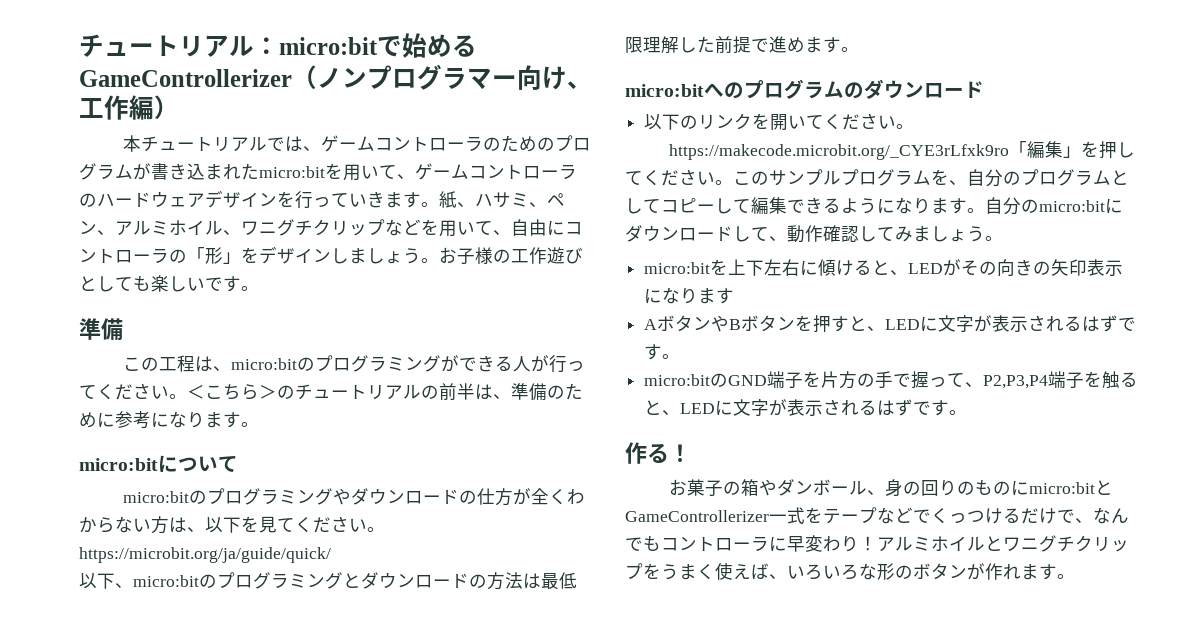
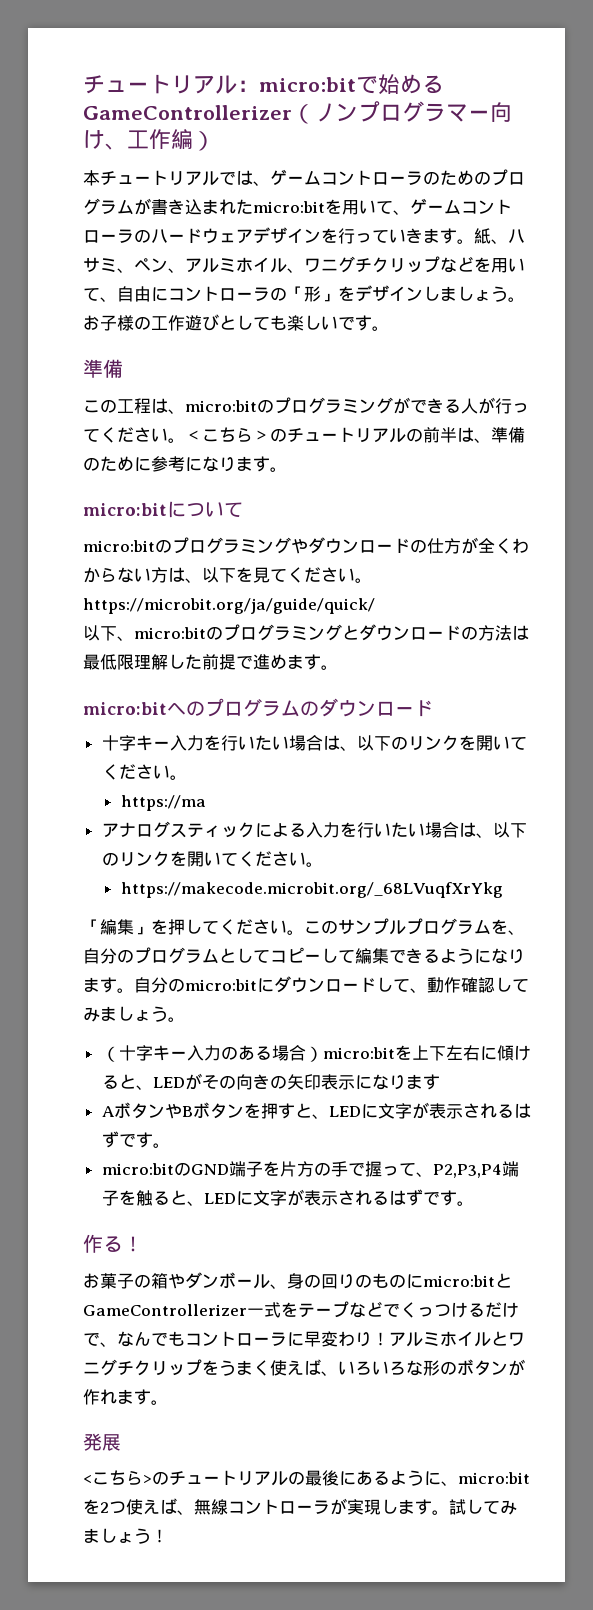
- 以下のリンクを開いてください。
- https://makecode.microbit.org/_CYE3rLfxk9ro「編集」を押してください。
+ 十字キー入力を行いたい場合は、以下のリンクを開いてください。
+ https://ma
+ アナログスティックによる入力を行いたい場合は、以下のリンクを開いてください。
+ https://makecode.microbit.org/_68LVuqfXrYkg
+ 「編集」を押してください。
- micro:bitを上下左右に傾けると、LEDがその向きの矢印表示になります
+ （十字キー入力のある場合）micro:bitを上下左右に傾けると、LEDがその向きの矢印表示になります
+ 発展
+ <こちら>のチュートリアルの最後にあるように、micro:bitを2つ使えば、無線コントローラが実現します。試してみましょう！

